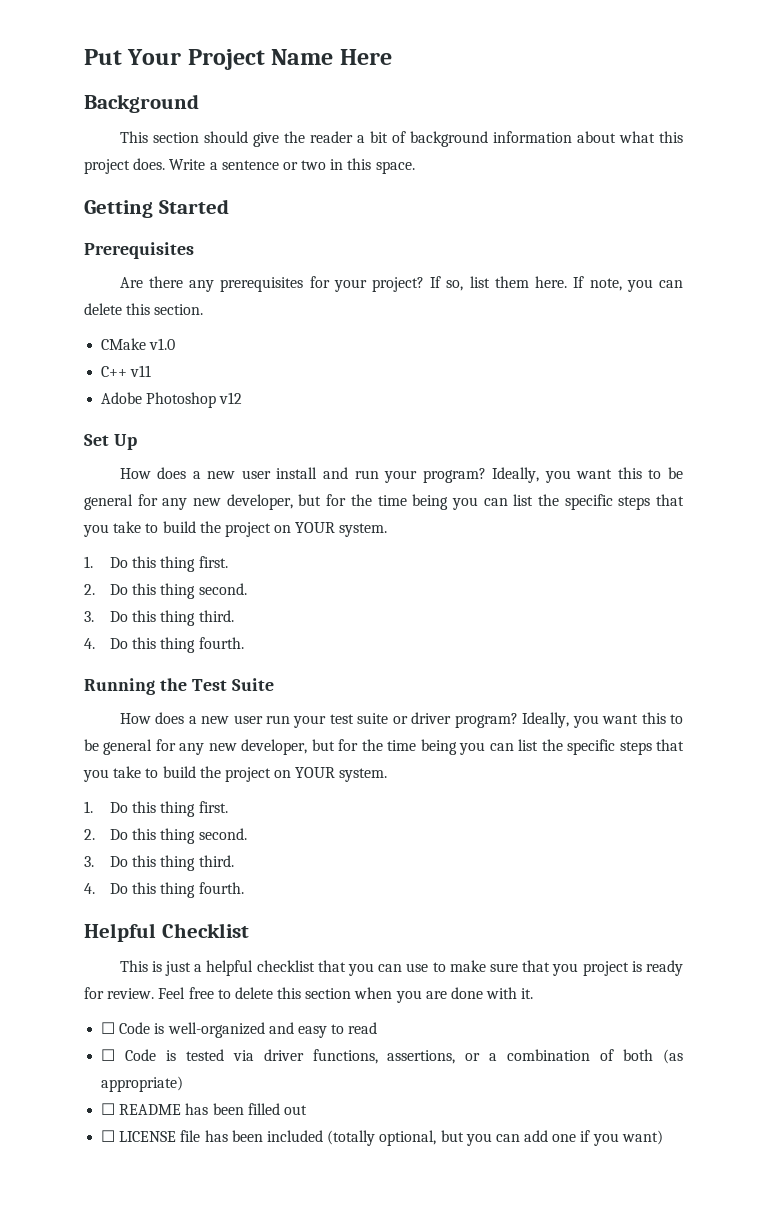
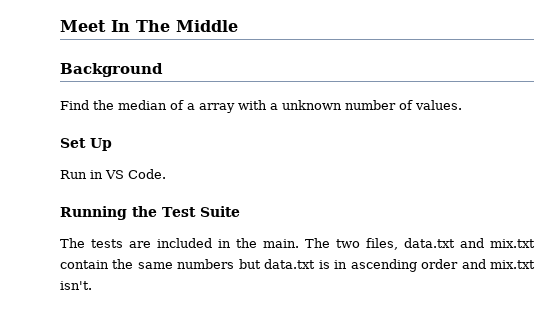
- Put Your Project Name Here
+ Meet In The Middle
  Background
- This section should give the reader a bit of background information about what this project does. Write a sentence or two in this space.
- Getting Started
- Prerequisites
- Are there any prerequisites for your project? If so, list them here. If note, you can delete this section.
- CMake v1.0
- C++ v11
- Adobe Photoshop v12
+ Find the median of a array with a unknown number of values.
  Set Up
- How does a new user install and run your program? Ideally, you want this to be general for any new developer, but for the time being you can list the specific steps that you take to build the project on YOUR system.
- 1. Do this thing first.
- 2. Do this thing second.
- 3. Do this thing third.
- 4. Do this thing fourth.
+ Run in VS Code.
  Running the Test Suite
- How does a new user run your test suite or driver program? Ideally, you want this to be general for any new developer, but for the time being you can list the specific steps that you take to build the project on YOUR system.
- 1. Do this thing first.
- 2. Do this thing second.
- 3. Do this thing third.
- 4. Do this thing fourth.
- Helpful Checklist
- This is just a helpful checklist that you can use to make sure that you project is ready for review. Feel free to delete this section when you are done with it.
- ☐ Code is well-organized and easy to read
- ☐ Code is tested via driver functions, assertions, or a combination of both (as appropriate)
- ☐ README has been filled out
- ☐ LICENSE file has been included (totally optional, but you can add one if you want)
+ The tests are included in the main. The two files, data.txt and mix.txt contain the same numbers but data.txt is in ascending order and mix.txt isn't.

